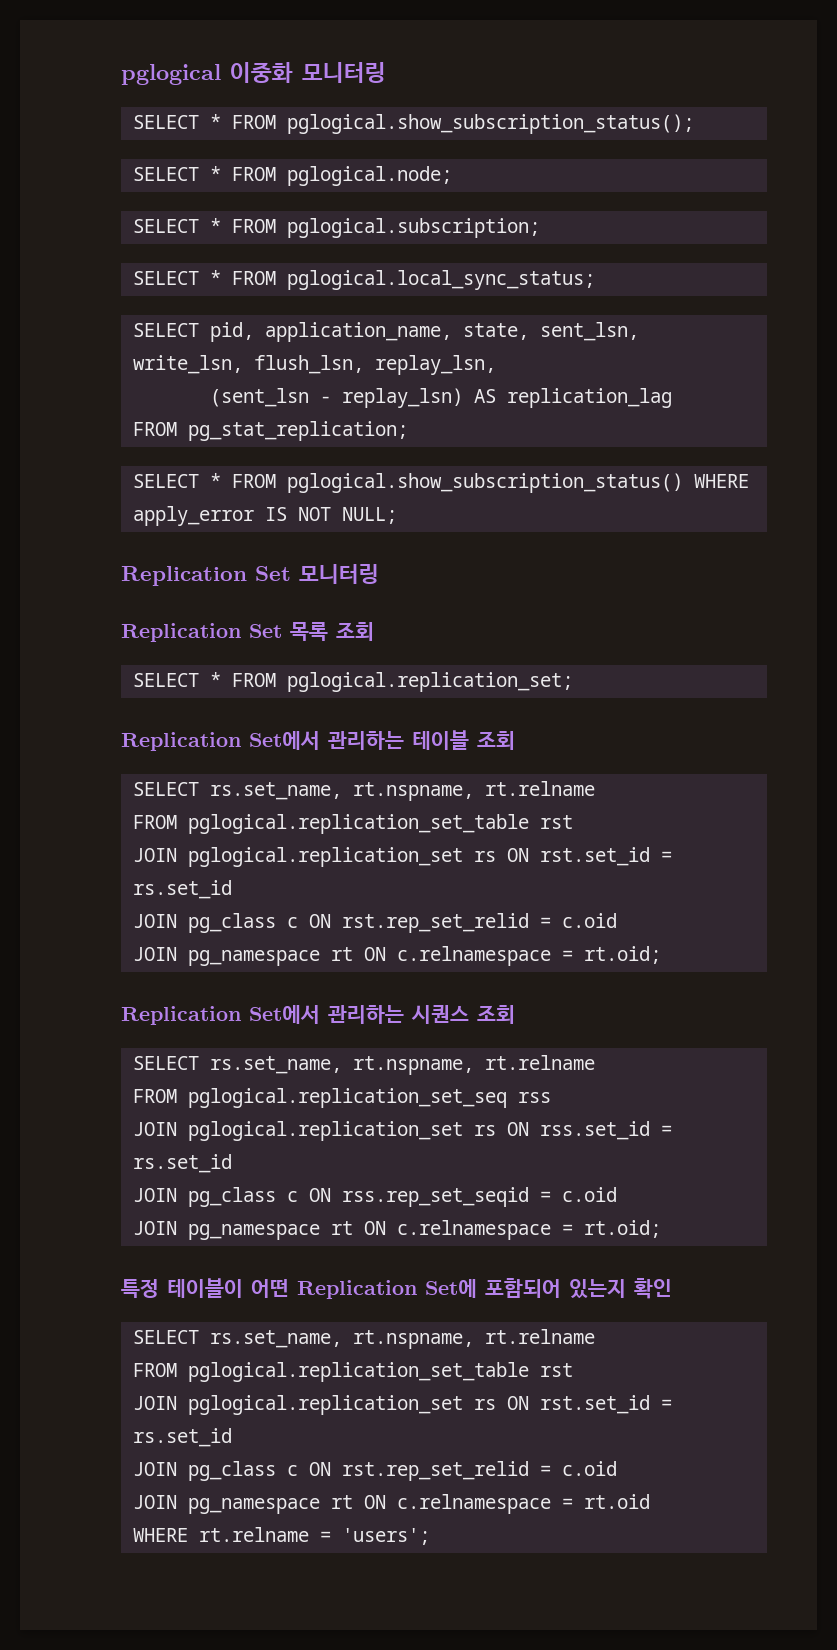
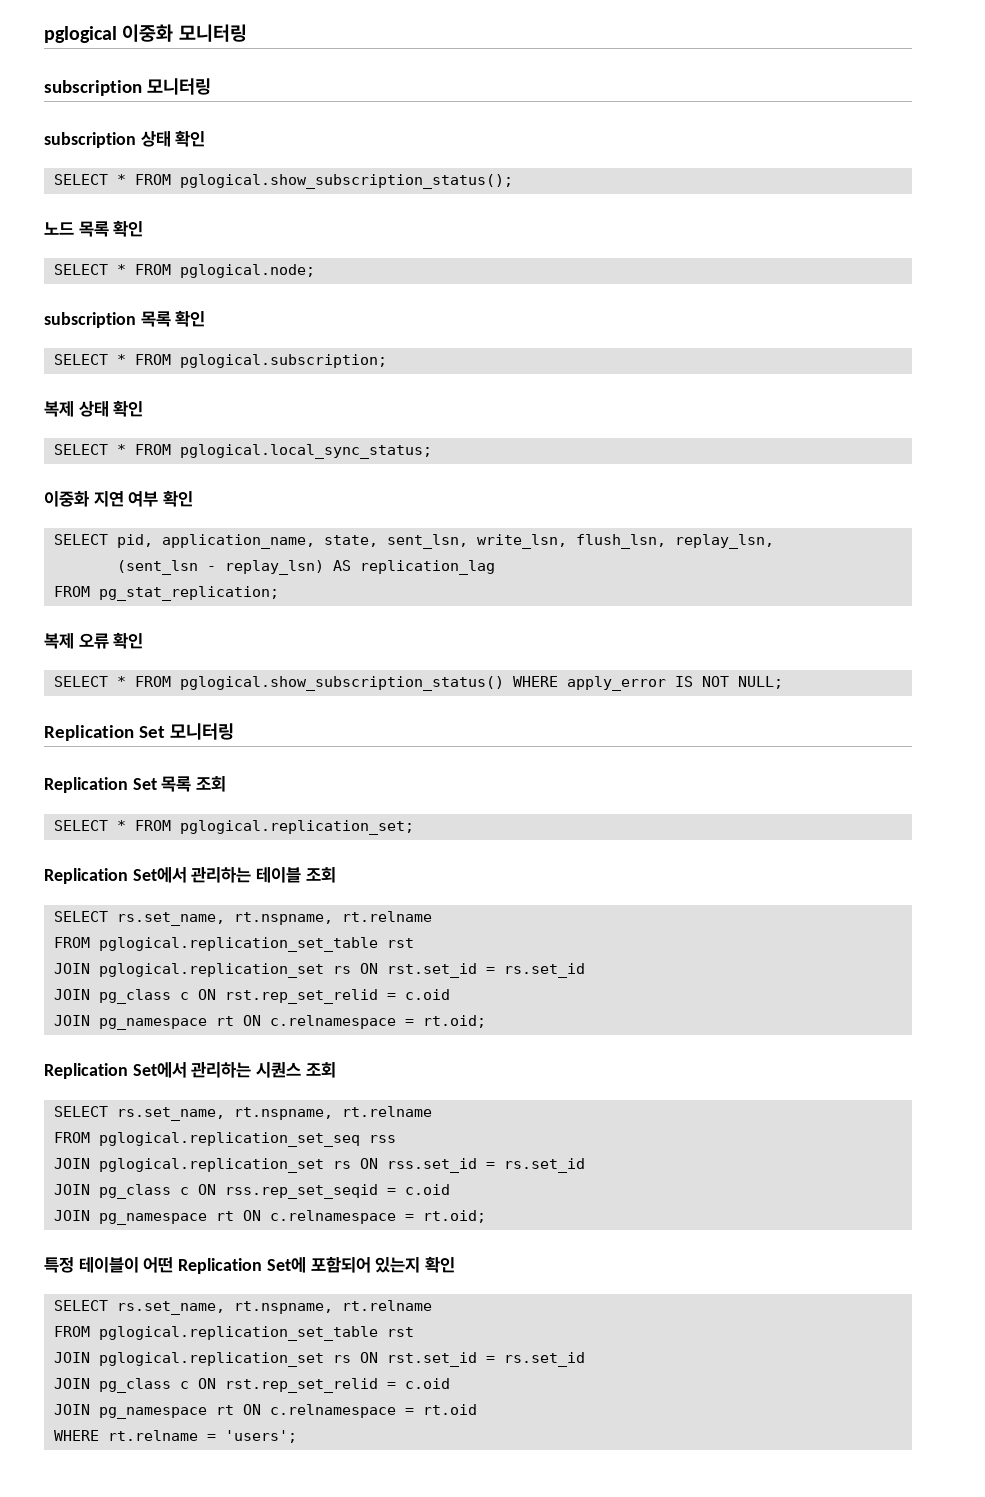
+ subscription 모니터링
+ subscription 상태 확인
+ 노드 목록 확인
+ subscription 목록 확인
+ 복제 상태 확인
+ 이중화 지연 여부 확인
+ 복제 오류 확인

